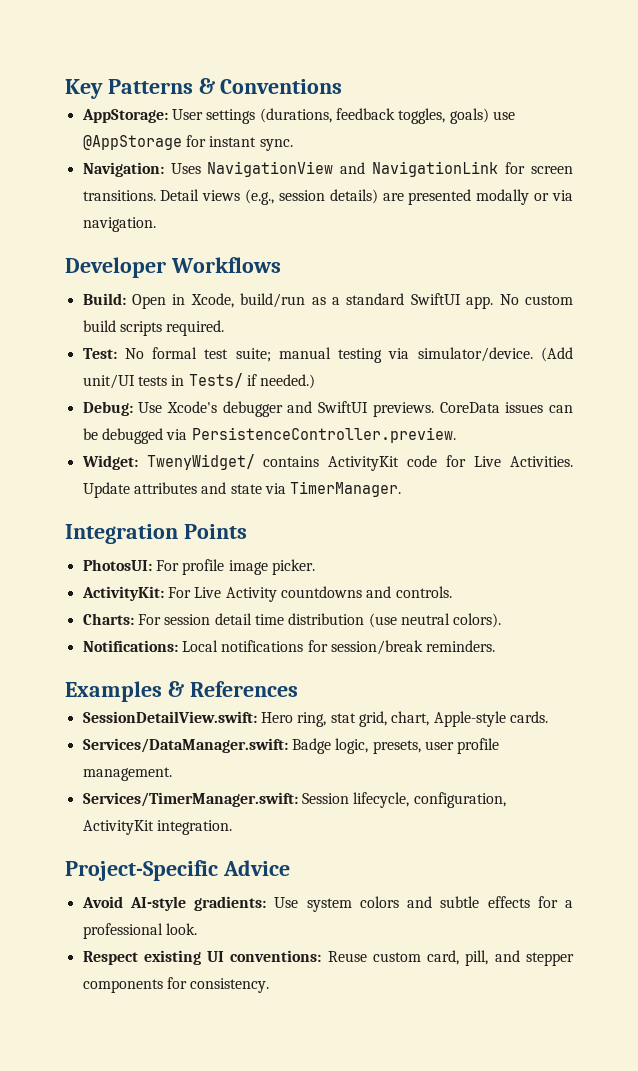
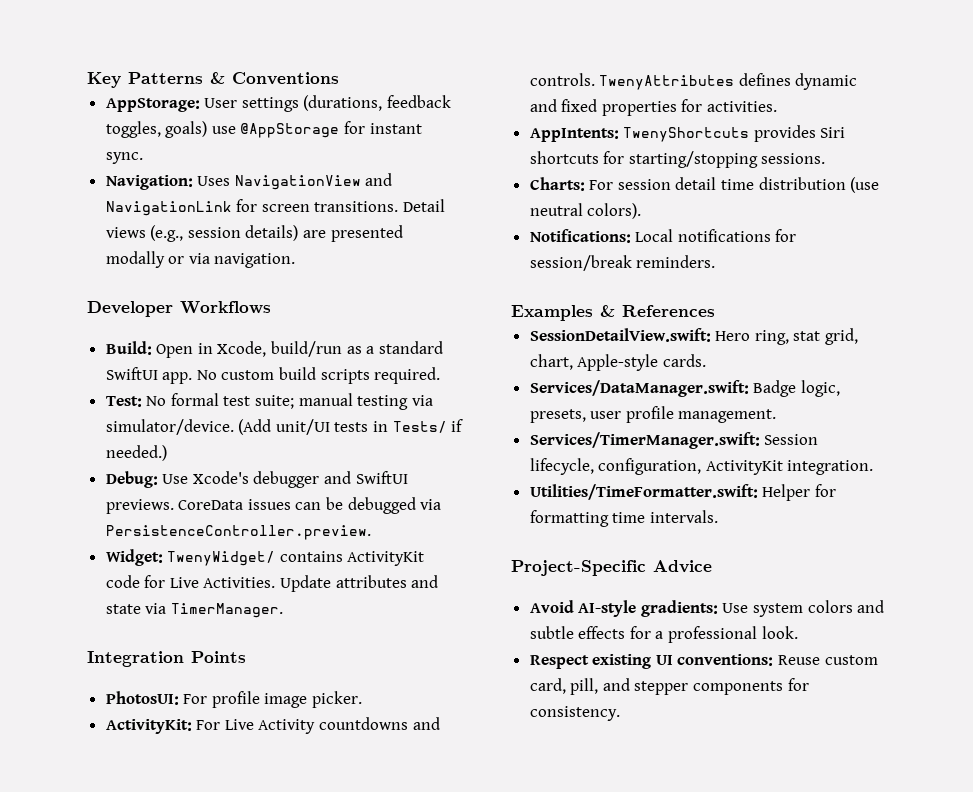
+ TwenyAttributes defines dynamic and fixed properties for activities.
+ AppIntents: TwenyShortcuts provides Siri shortcuts for starting/stopping sessions.
+ Utilities/TimeFormatter.swift: Helper for formatting time intervals.

